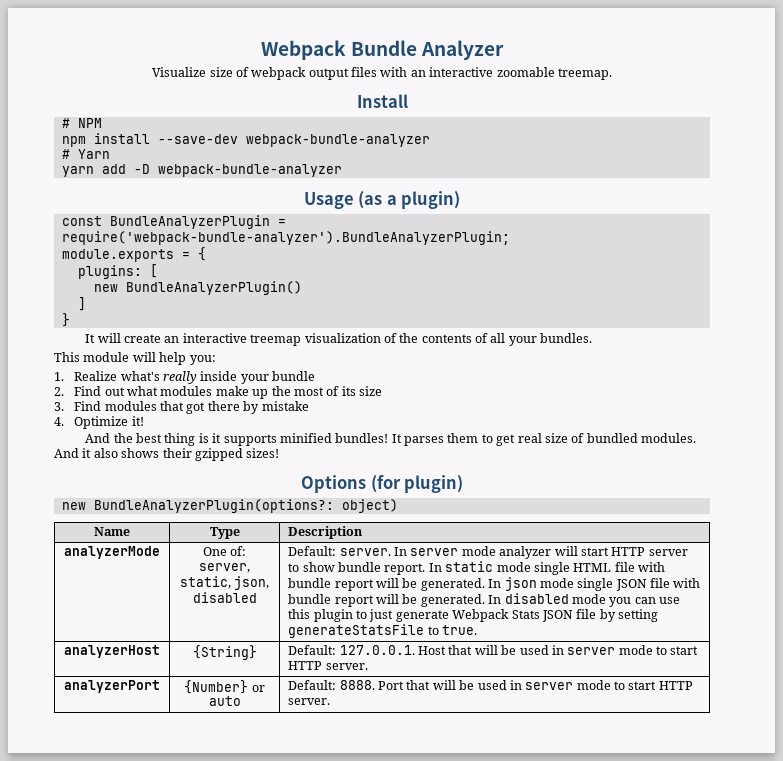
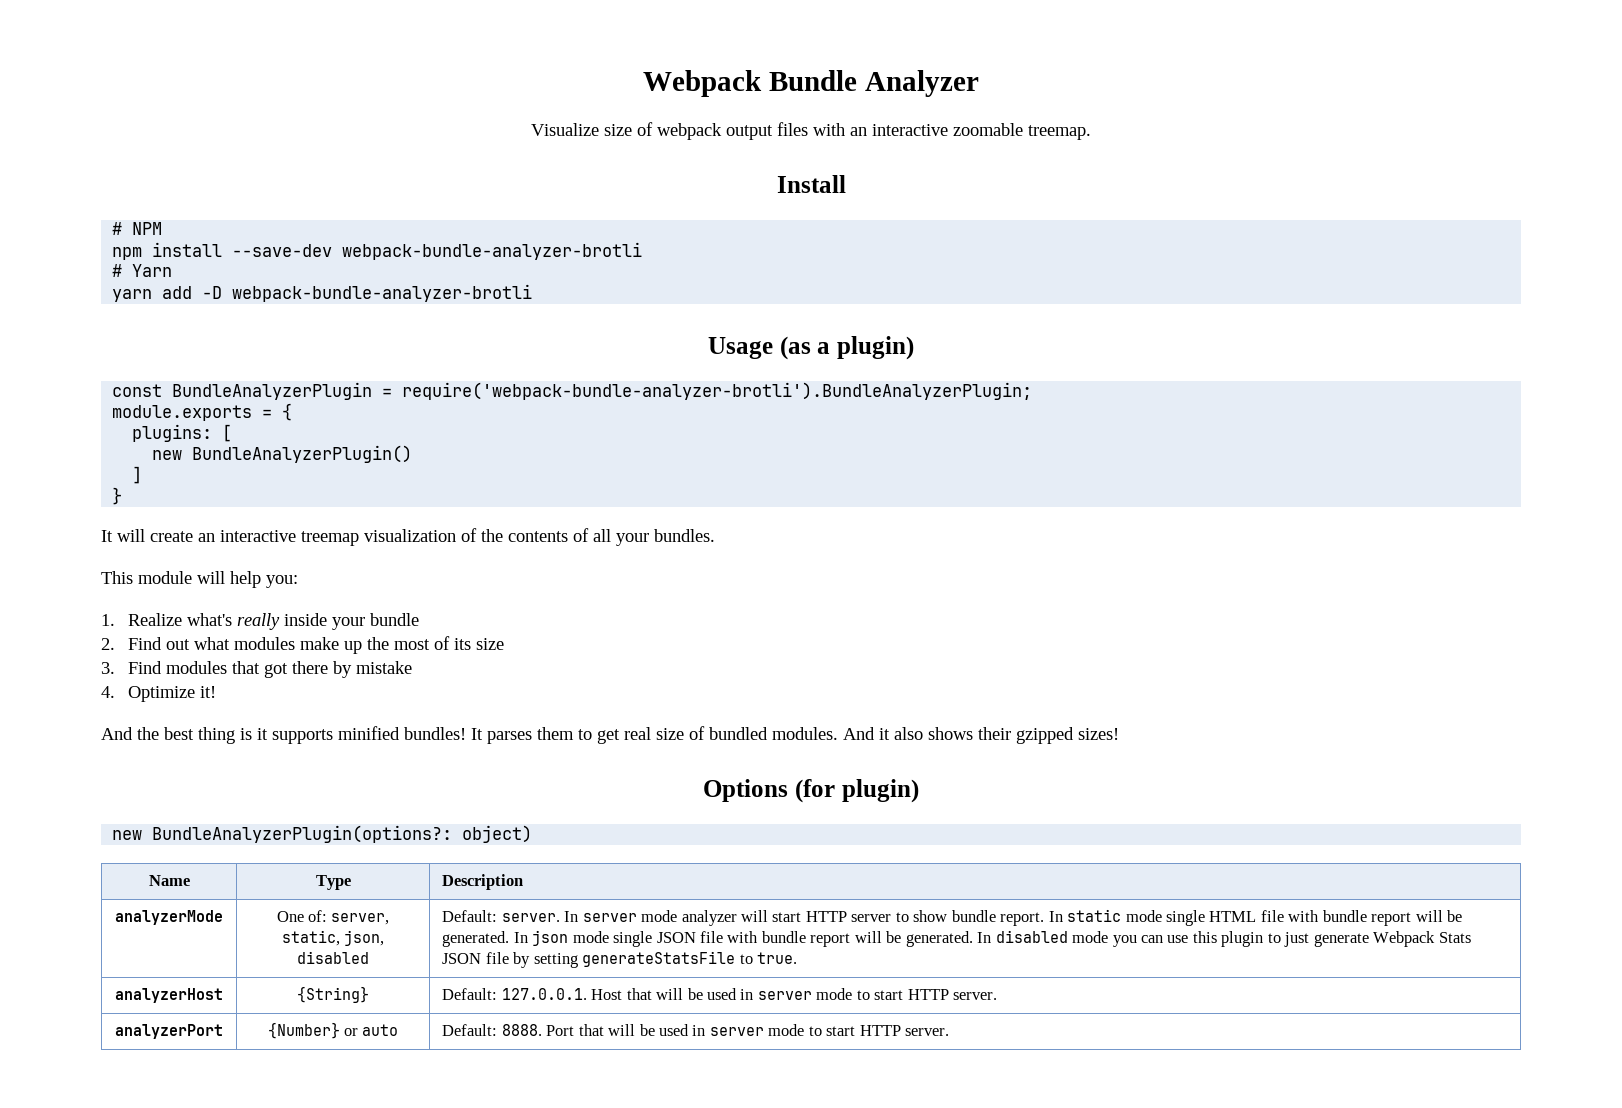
- npm install --save-dev webpack-bundle-analyzer
+ npm install --save-dev webpack-bundle-analyzer-brotli
- yarn add -D webpack-bundle-analyzer
+ yarn add -D webpack-bundle-analyzer-brotli
- const BundleAnalyzerPlugin = require('webpack-bundle-analyzer').BundleAnalyzerPlugin;
+ const BundleAnalyzerPlugin = require('webpack-bundle-analyzer-brotli').BundleAnalyzerPlugin;

